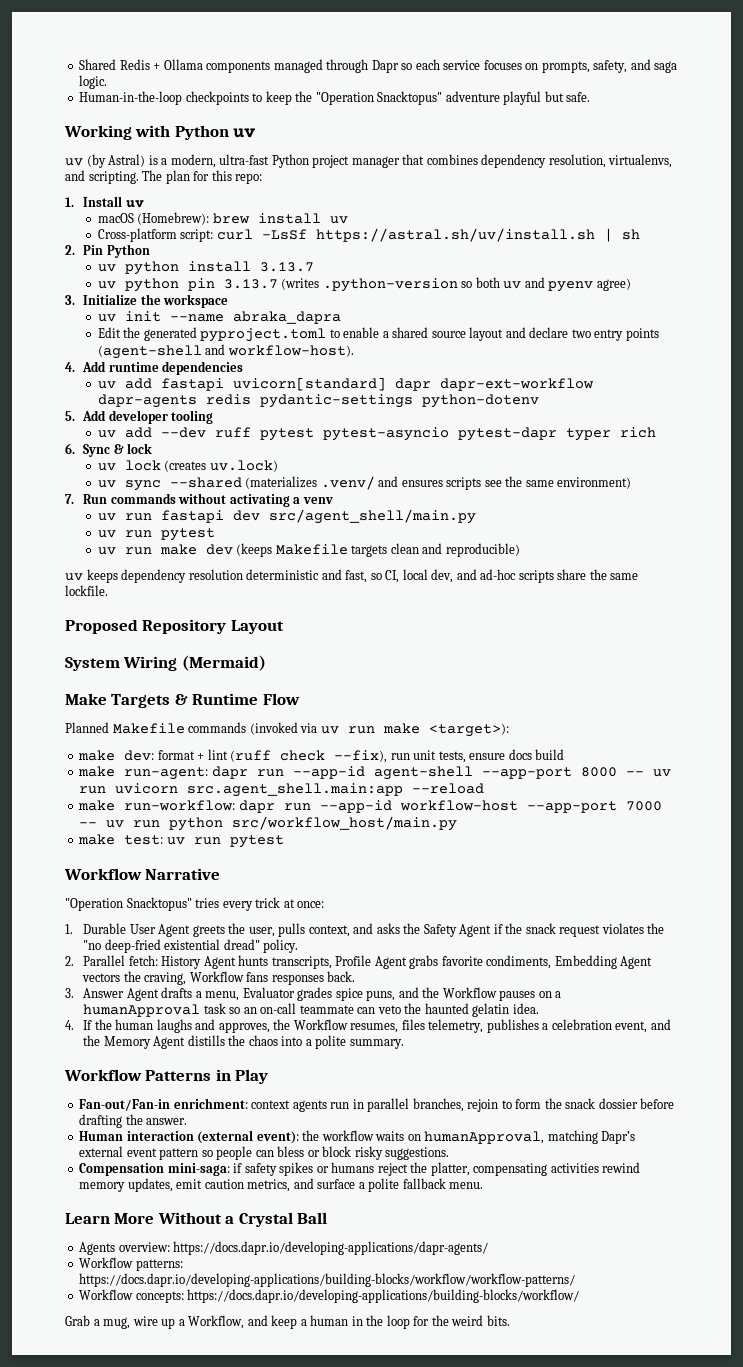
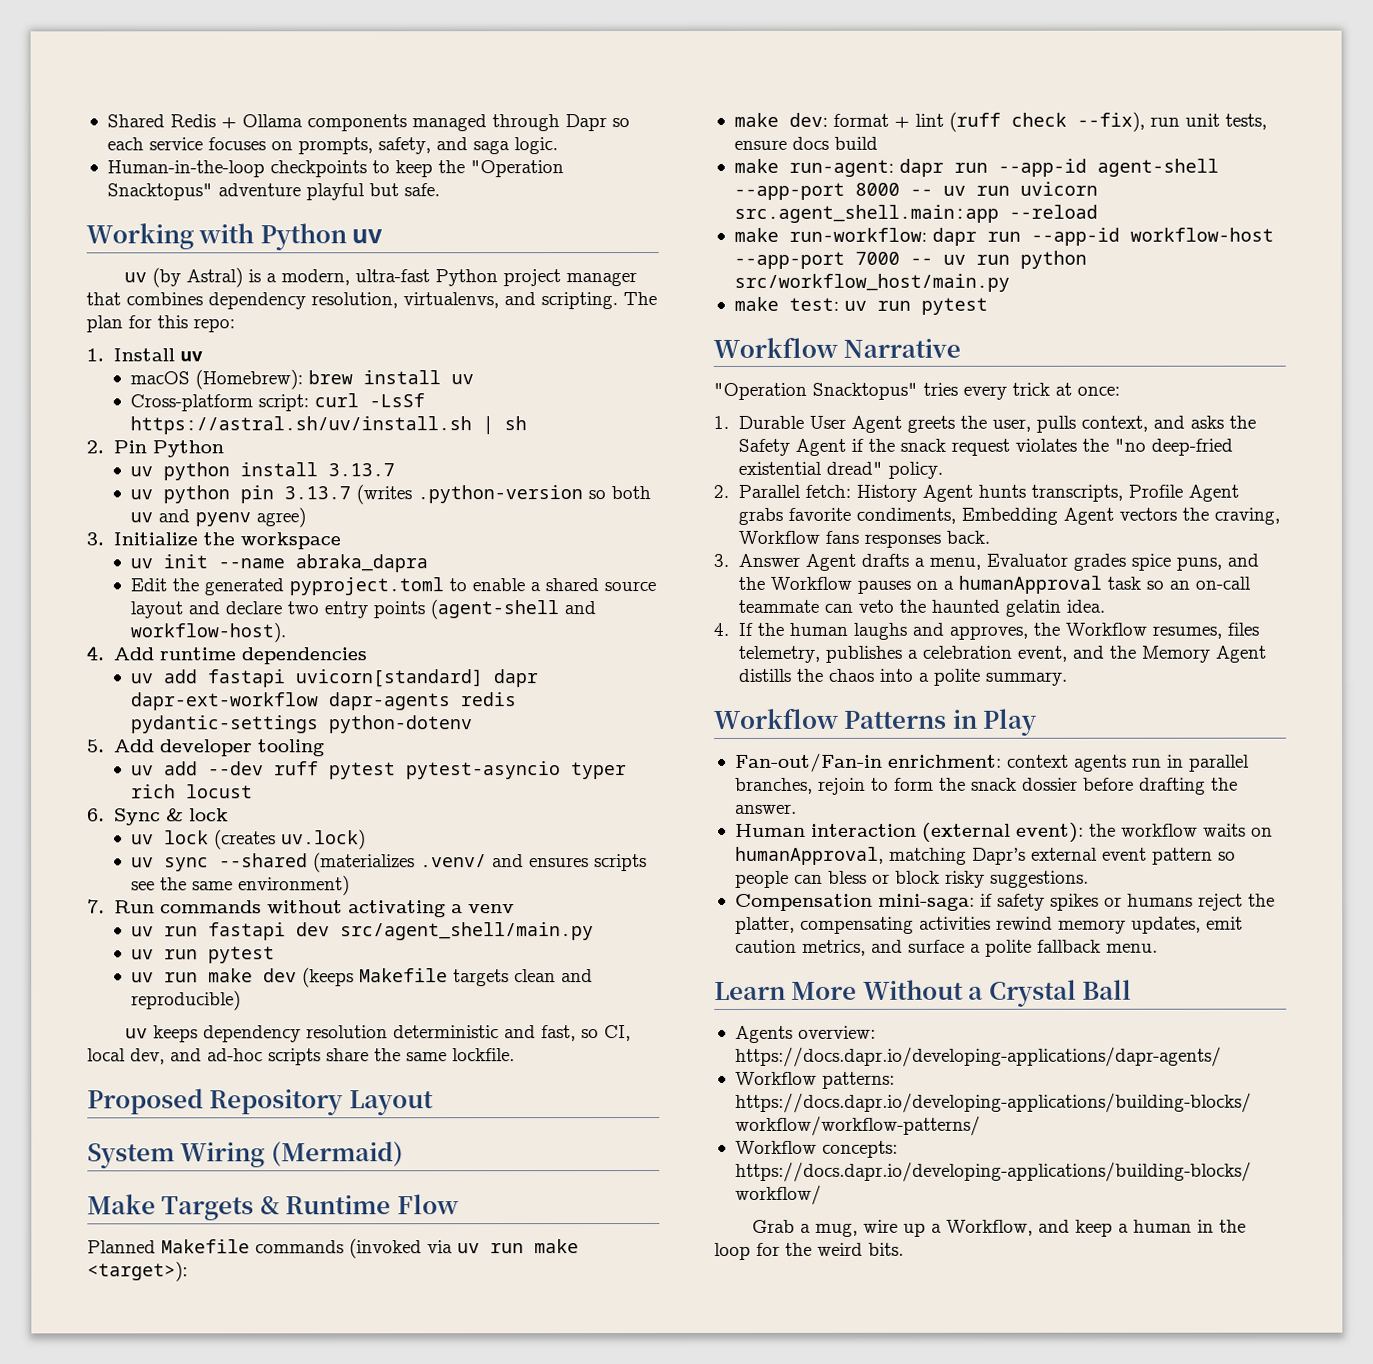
- uv add --dev ruff pytest pytest-asyncio pytest-dapr typer rich
+ uv add --dev ruff pytest pytest-asyncio typer rich locust

